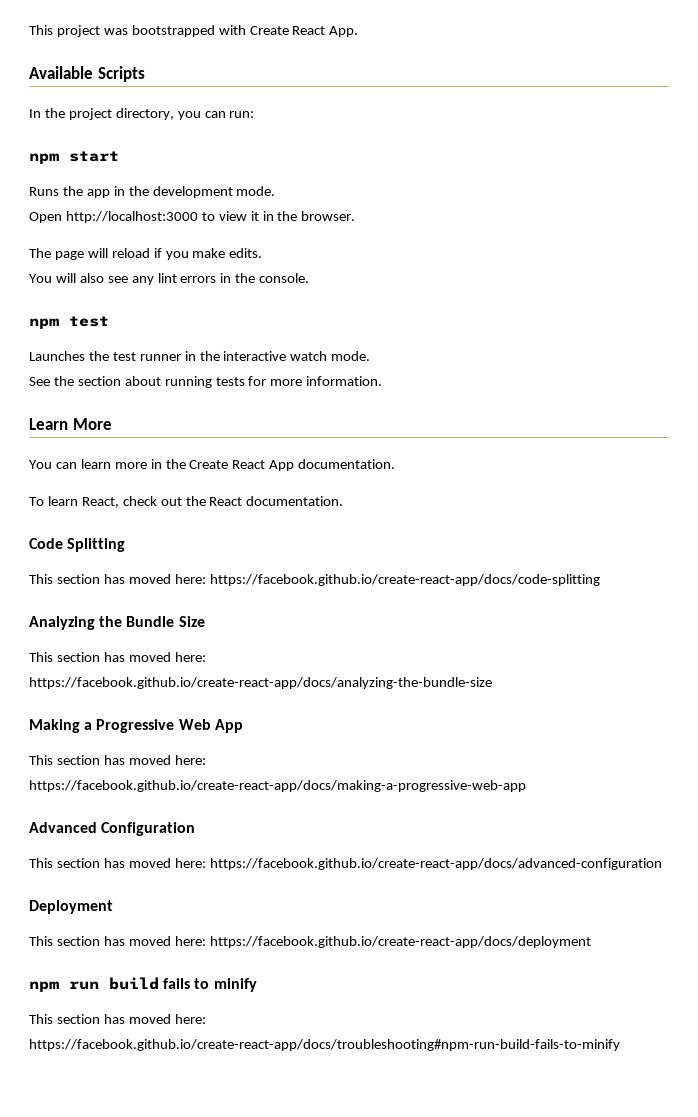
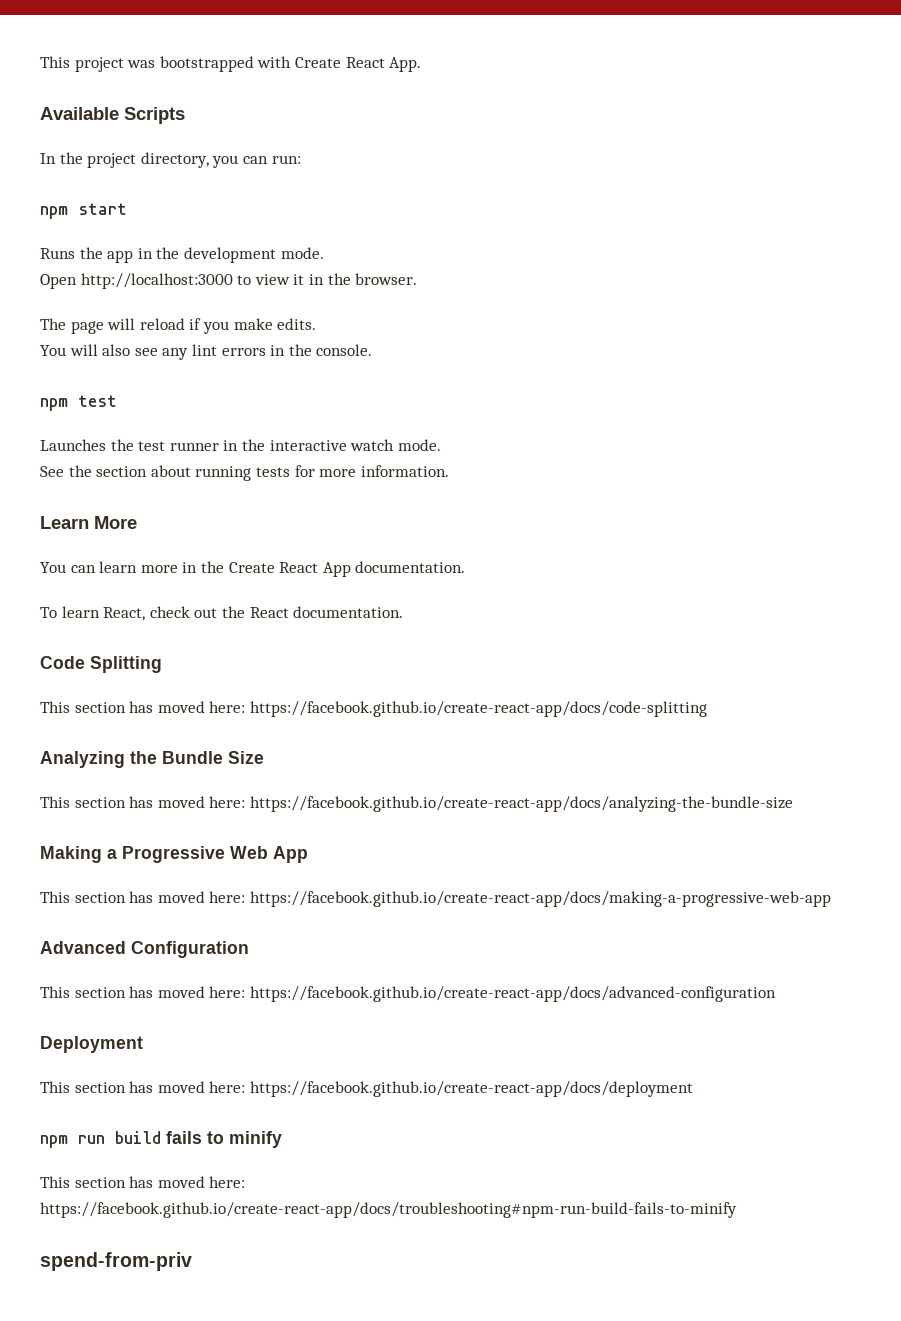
+ spend-from-priv

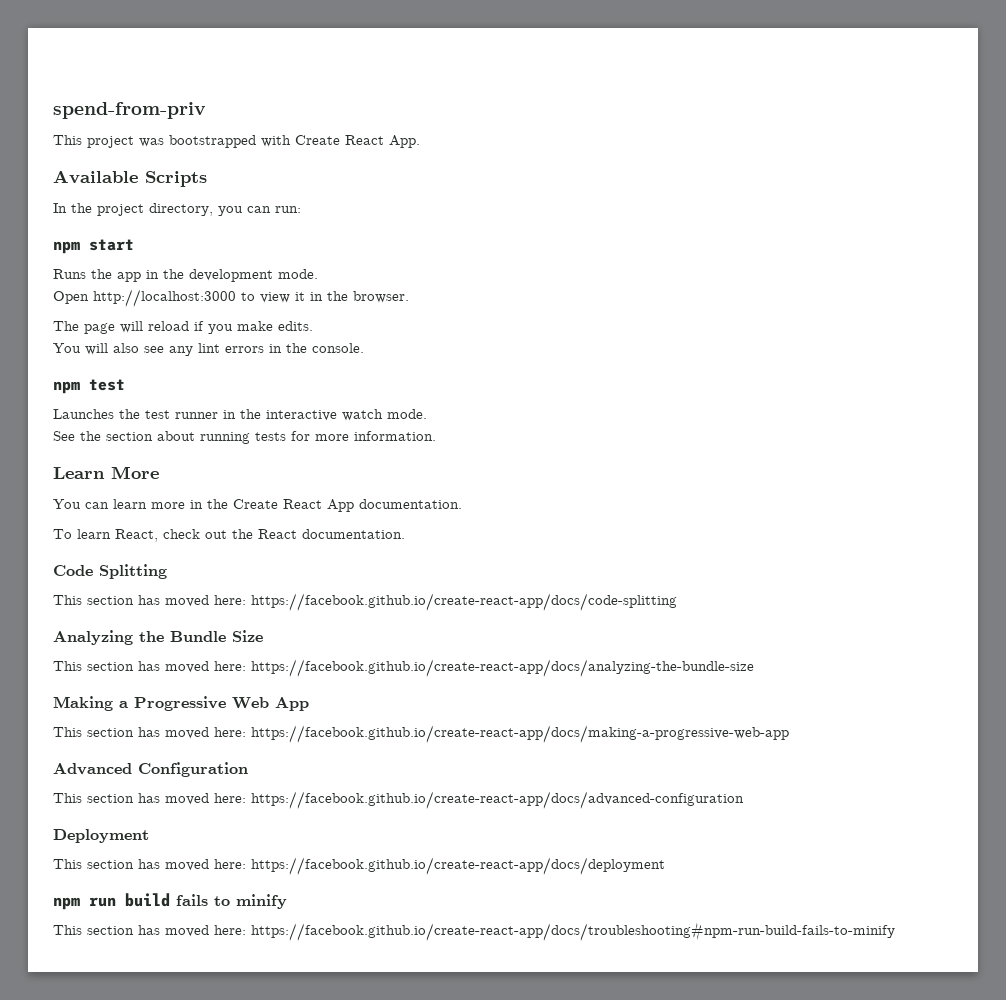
+ spend-from-priv
- spend-from-priv

